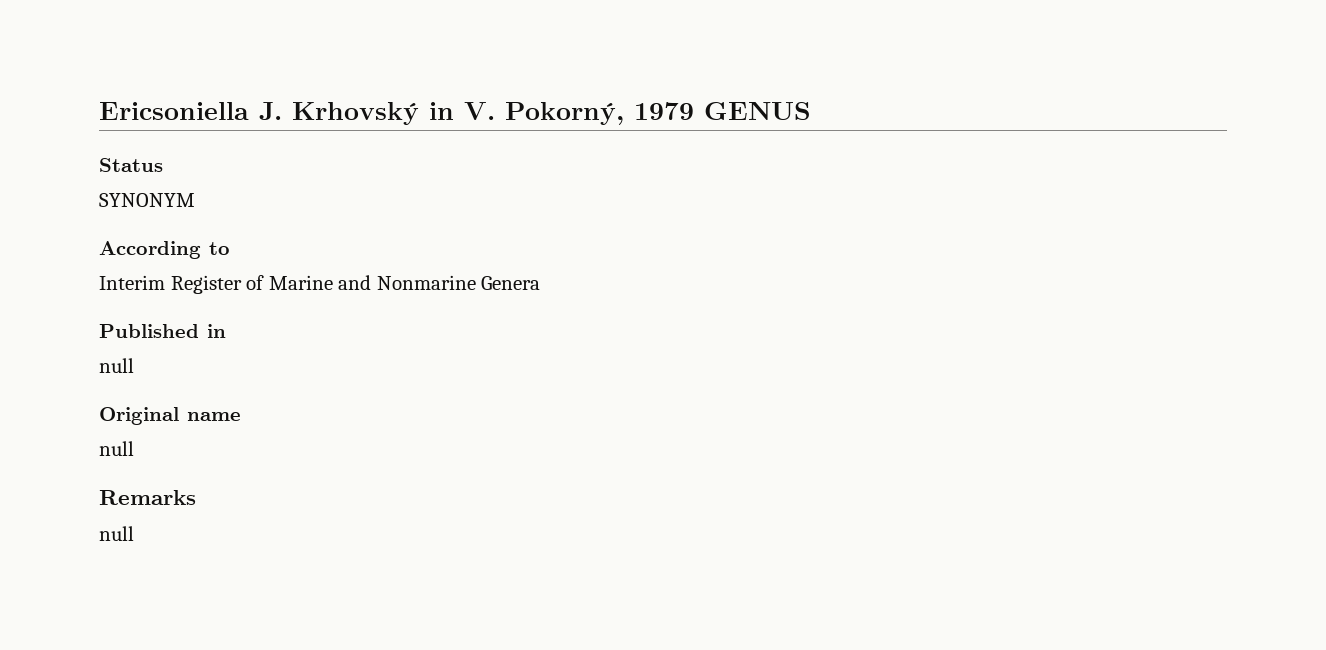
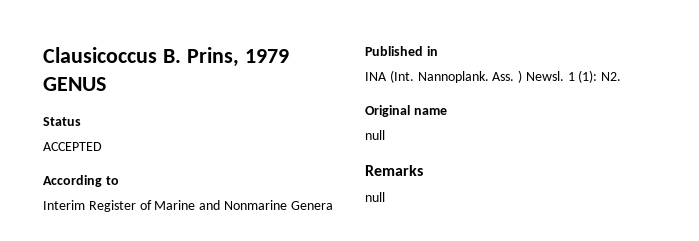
- Ericsoniella J. Krhovský in V. Pokorný, 1979 GENUS
+ Clausicoccus B. Prins, 1979 GENUS
- SYNONYM
+ ACCEPTED
  Published in
- null
+ INA (Int. Nannoplank. Ass. ) Newsl. 1 (1): N2.

